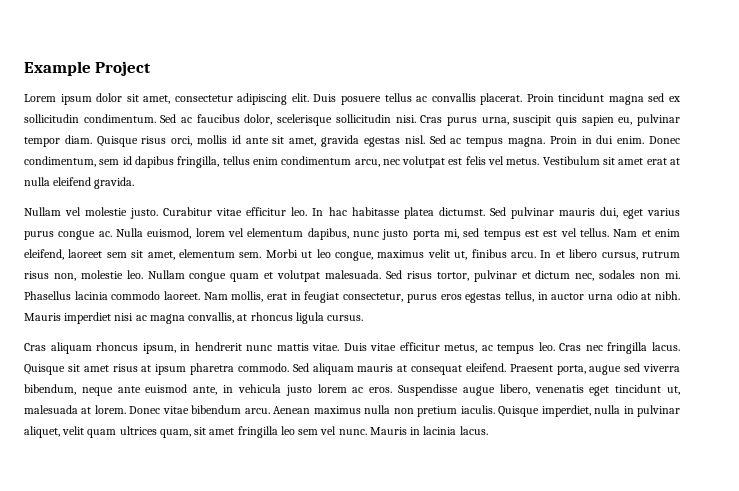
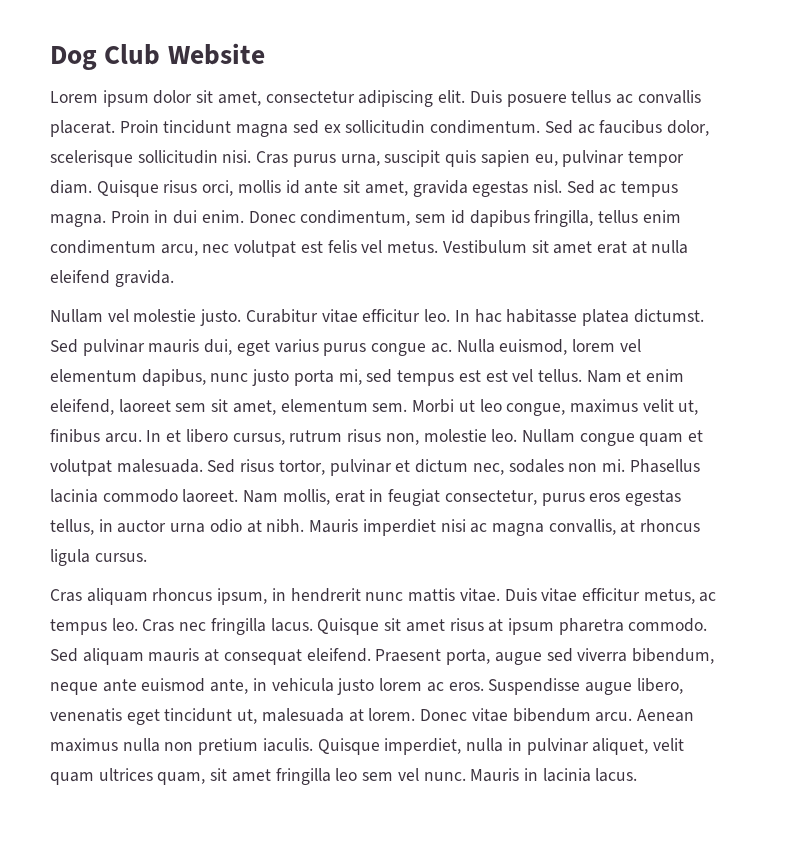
- Example Project
+ Dog Club Website

